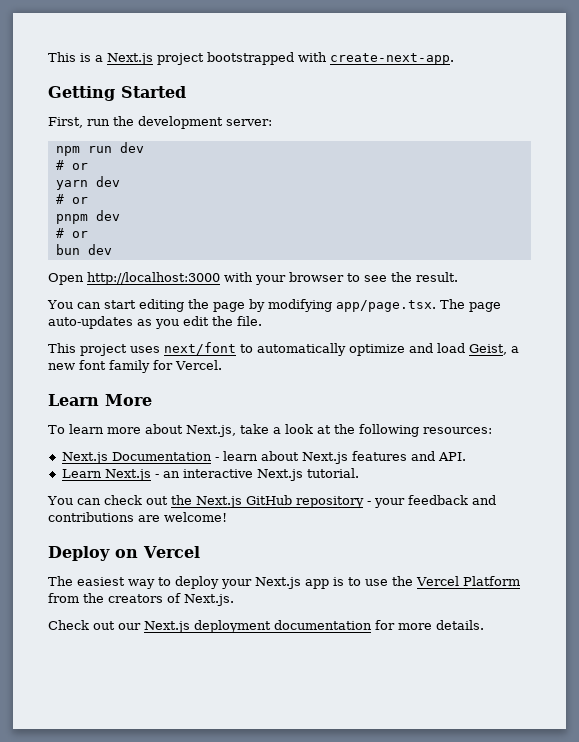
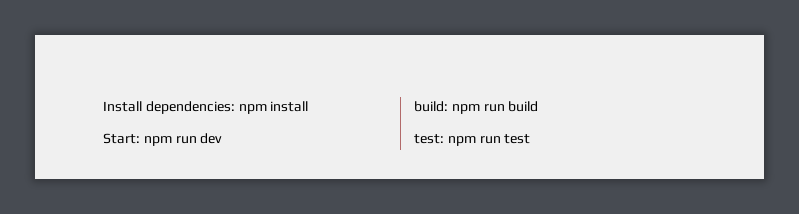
- This is a Next.js project bootstrapped with create-next-app.
- Getting Started
- First, run the development server:
- npm run dev
- # or
- yarn dev
- # or
- pnpm dev
- # or
- bun dev
- Open http://localhost:3000 with your browser to see the result.
- You can start editing the page by modifying app/page.tsx. The page auto-updates as you edit the file.
- This project uses next/font to automatically optimize and load Geist, a new font family for Vercel.
- Learn More
- To learn more about Next.js, take a look at the following resources:
- Next.js Documentation - learn about Next.js features and API.
- Learn Next.js - an interactive Next.js tutorial.
- You can check out the Next.js GitHub repository - your feedback and contributions are welcome!
- Deploy on Vercel
- The easiest way to deploy your Next.js app is to use the Vercel Platform from the creators of Next.js.
- Check out our Next.js deployment documentation for more details.
+ Install dependencies: npm install
+ Start: npm run dev
+ build: npm run build
+ test: npm run test

